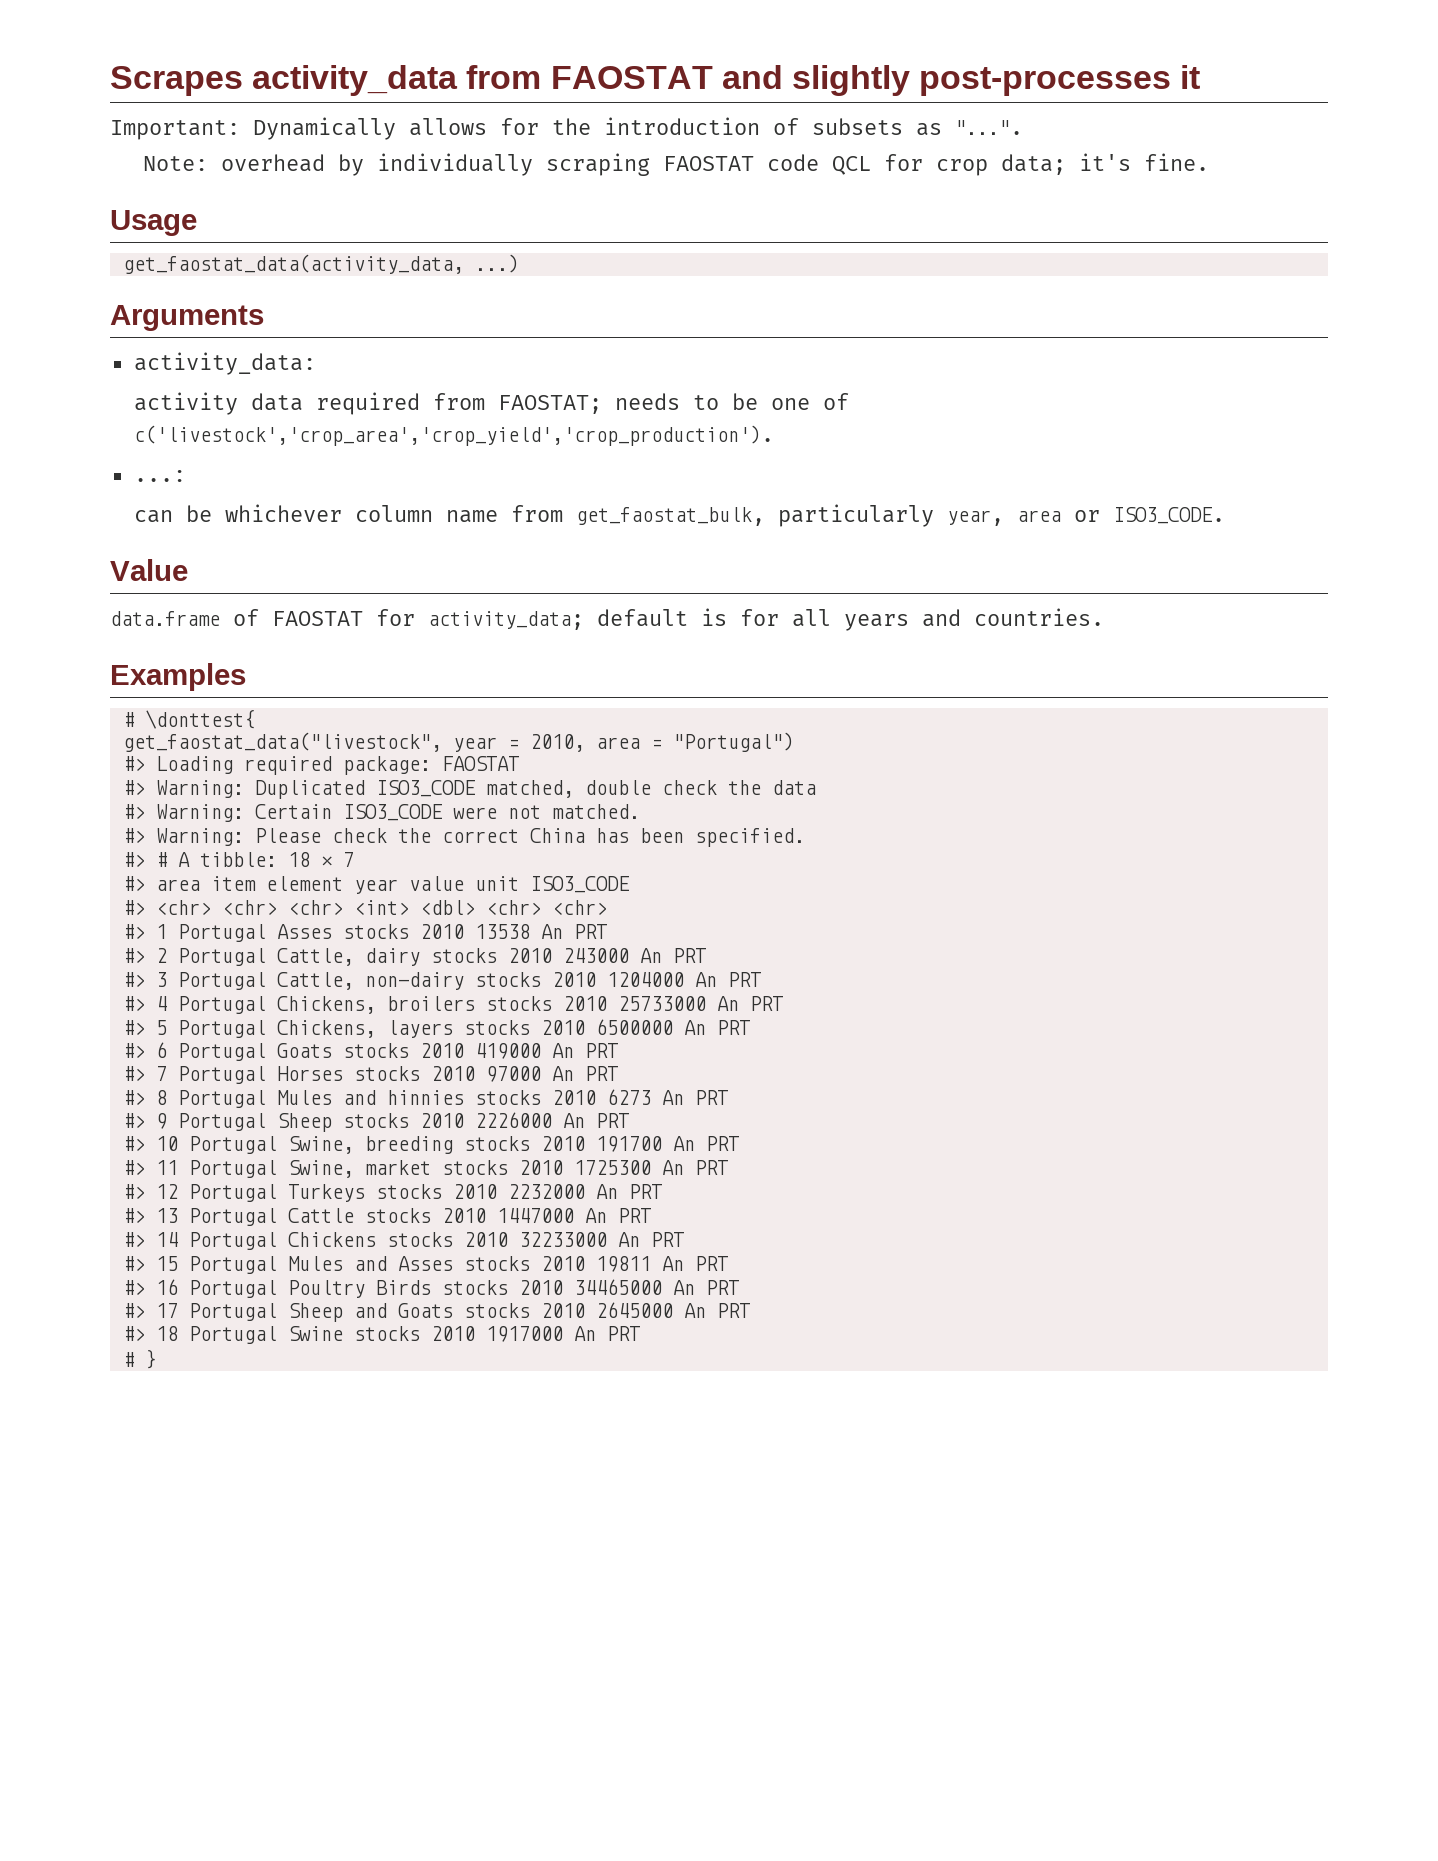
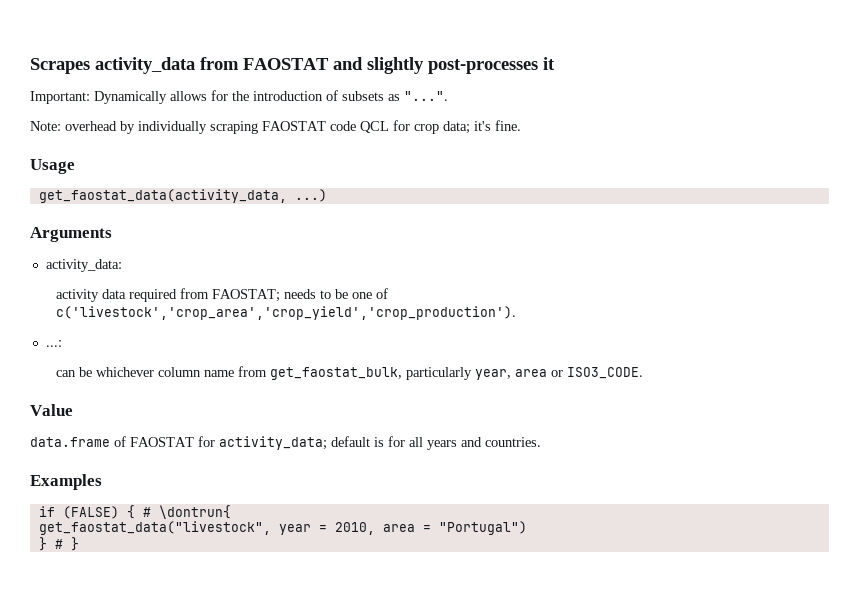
- # \donttest{
+ if (FALSE) { # \dontrun{
- #> Loading required package: FAOSTAT
- #> Warning: Duplicated ISO3_CODE matched, double check the data
- #> Warning: Certain ISO3_CODE were not matched.
- #> Warning: Please check the correct China has been specified.
- #> # A tibble: 18 × 7
- #> area item element year value unit ISO3_CODE
- #> <chr> <chr> <chr> <int> <dbl> <chr> <chr>
- #> 1 Portugal Asses stocks 2010 13538 An PRT
- #> 2 Portugal Cattle, dairy stocks 2010 243000 An PRT
- #> 3 Portugal Cattle, non-dairy stocks 2010 1204000 An PRT
- #> 4 Portugal Chickens, broilers stocks 2010 25733000 An PRT
- #> 5 Portugal Chickens, layers stocks 2010 6500000 An PRT
- #> 6 Portugal Goats stocks 2010 419000 An PRT
- #> 7 Portugal Horses stocks 2010 97000 An PRT
- #> 8 Portugal Mules and hinnies stocks 2010 6273 An PRT
- #> 9 Portugal Sheep stocks 2010 2226000 An PRT
- #> 10 Portugal Swine, breeding stocks 2010 191700 An PRT
- #> 11 Portugal Swine, market stocks 2010 1725300 An PRT
- #> 12 Portugal Turkeys stocks 2010 2232000 An PRT
- #> 13 Portugal Cattle stocks 2010 1447000 An PRT
- #> 14 Portugal Chickens stocks 2010 32233000 An PRT
- #> 15 Portugal Mules and Asses stocks 2010 19811 An PRT
- #> 16 Portugal Poultry Birds stocks 2010 34465000 An PRT
- #> 17 Portugal Sheep and Goats stocks 2010 2645000 An PRT
- #> 18 Portugal Swine stocks 2010 1917000 An PRT
- # }
+ } # }

